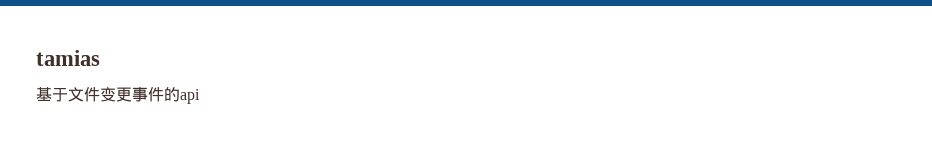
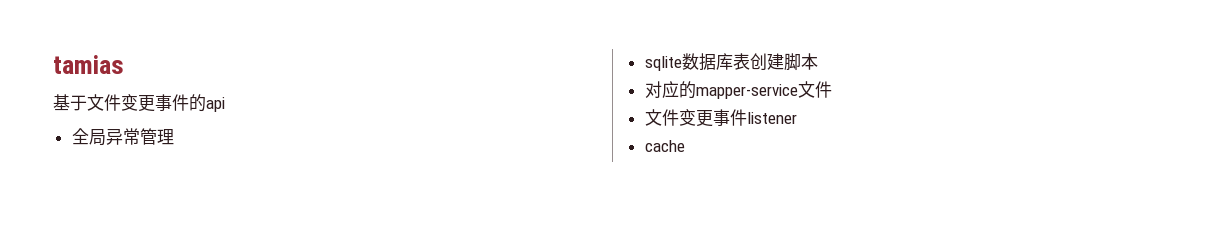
+ 全局异常管理
+ sqlite数据库表创建脚本
+ 对应的mapper-service文件
+ 文件变更事件listener
+ cache

